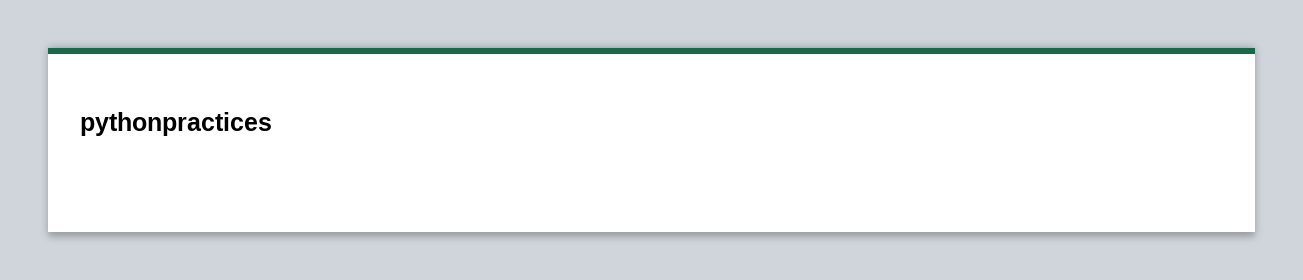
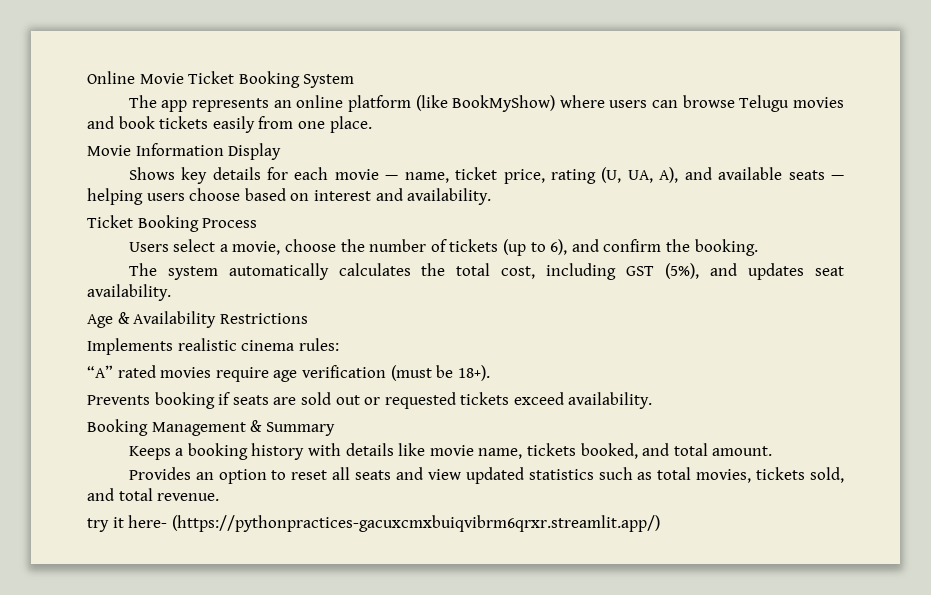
- pythonpractices
+ Online Movie Ticket Booking System
+ The app represents an online platform (like BookMyShow) where users can browse Telugu movies and book tickets easily from one place.
+ Movie Information Display
+ Shows key details for each movie — name, ticket price, rating (U, UA, A), and available seats — helping users choose based on interest and availability.
+ Ticket Booking Process
+ Users select a movie, choose the number of tickets (up to 6), and confirm the booking.
+ The system automatically calculates the total cost, including GST (5%), and updates seat availability.
+ Age & Availability Restrictions
+ Implements realistic cinema rules:
+ “A” rated movies require age verification (must be 18+).
+ Prevents booking if seats are sold out or requested tickets exceed availability.
+ Booking Management & Summary
+ Keeps a booking history with details like movie name, tickets booked, and total amount.
+ Provides an option to reset all seats and view updated statistics such as total movies, tickets sold, and total revenue.
+ try it here- (https://pythonpractices-gacuxcmxbuiqvibrm6qrxr.streamlit.app/)

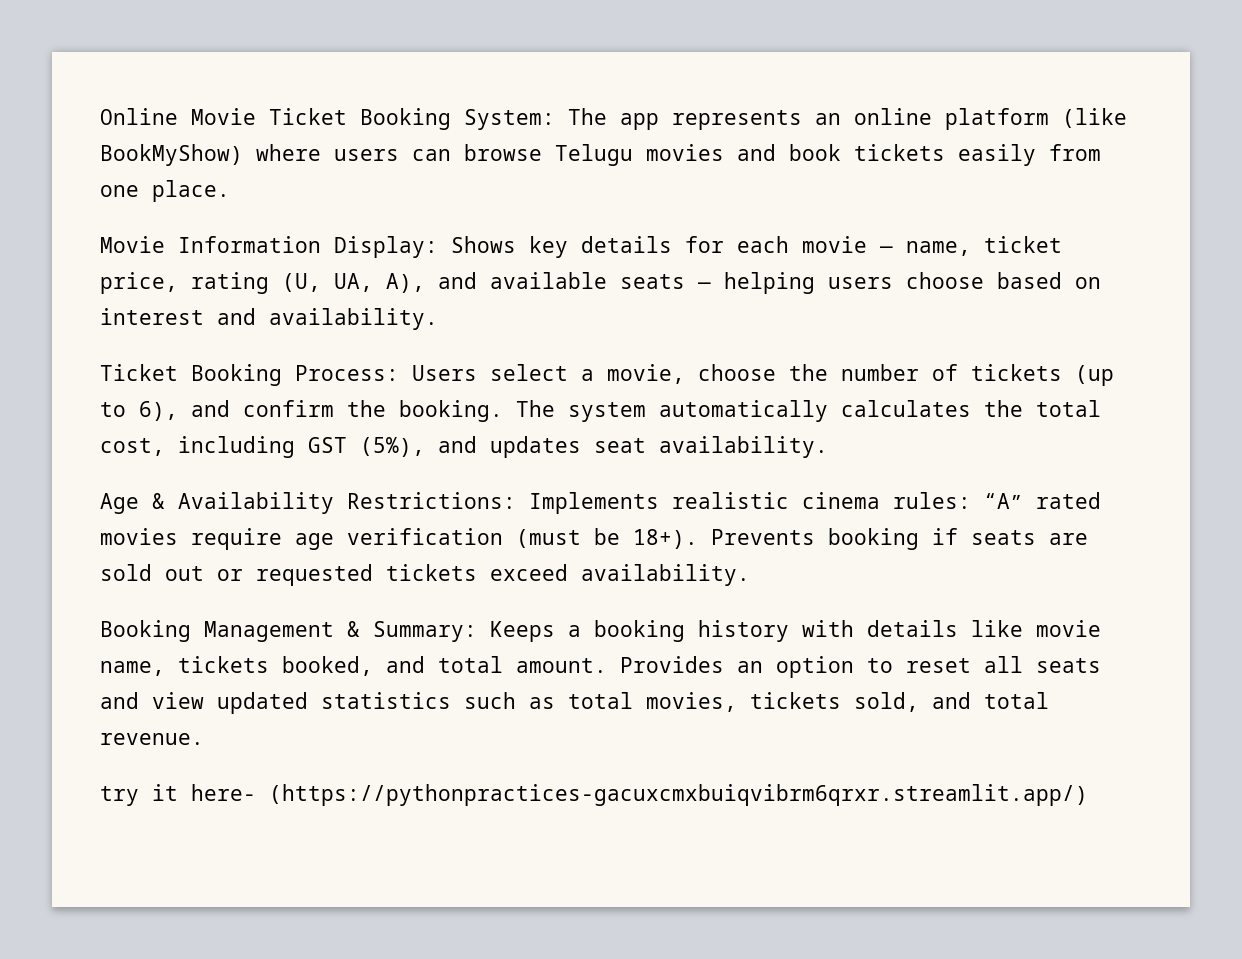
- Online Movie Ticket Booking System
- The app represents an online platform (like BookMyShow) where users can browse Telugu movies and book tickets easily from one place.
+ Online Movie Ticket Booking System: The app represents an online platform (like BookMyShow) where users can browse Telugu movies and book tickets easily from one place.
- Movie Information Display
- Shows key details for each movie — name, ticket price, rating (U, UA, A), and available seats — helping users choose based on interest and availability.
+ Movie Information Display: Shows key details for each movie — name, ticket price, rating (U, UA, A), and available seats — helping users choose based on interest and availability.
- Ticket Booking Process
- Users select a movie, choose the number of tickets (up to 6), and confirm the booking.
- The system automatically calculates the total cost, including GST (5%), and updates seat availability.
+ Ticket Booking Process: Users select a movie, choose the number of tickets (up to 6), and confirm the booking. The system automatically calculates the total cost, including GST (5%), and updates seat availability.
- Age & Availability Restrictions
- Implements realistic cinema rules:
- “A” rated movies require age verification (must be 18+).
- Prevents booking if seats are sold out or requested tickets exceed availability.
+ Age & Availability Restrictions: Implements realistic cinema rules: “A” rated movies require age verification (must be 18+). Prevents booking if seats are sold out or requested tickets exceed availability.
- Booking Management & Summary
- Keeps a booking history with details like movie name, tickets booked, and total amount.
- Provides an option to reset all seats and view updated statistics such as total movies, tickets sold, and total revenue.
+ Booking Management & Summary: Keeps a booking history with details like movie name, tickets booked, and total amount. Provides an option to reset all seats and view updated statistics such as total movies, tickets sold, and total revenue.

